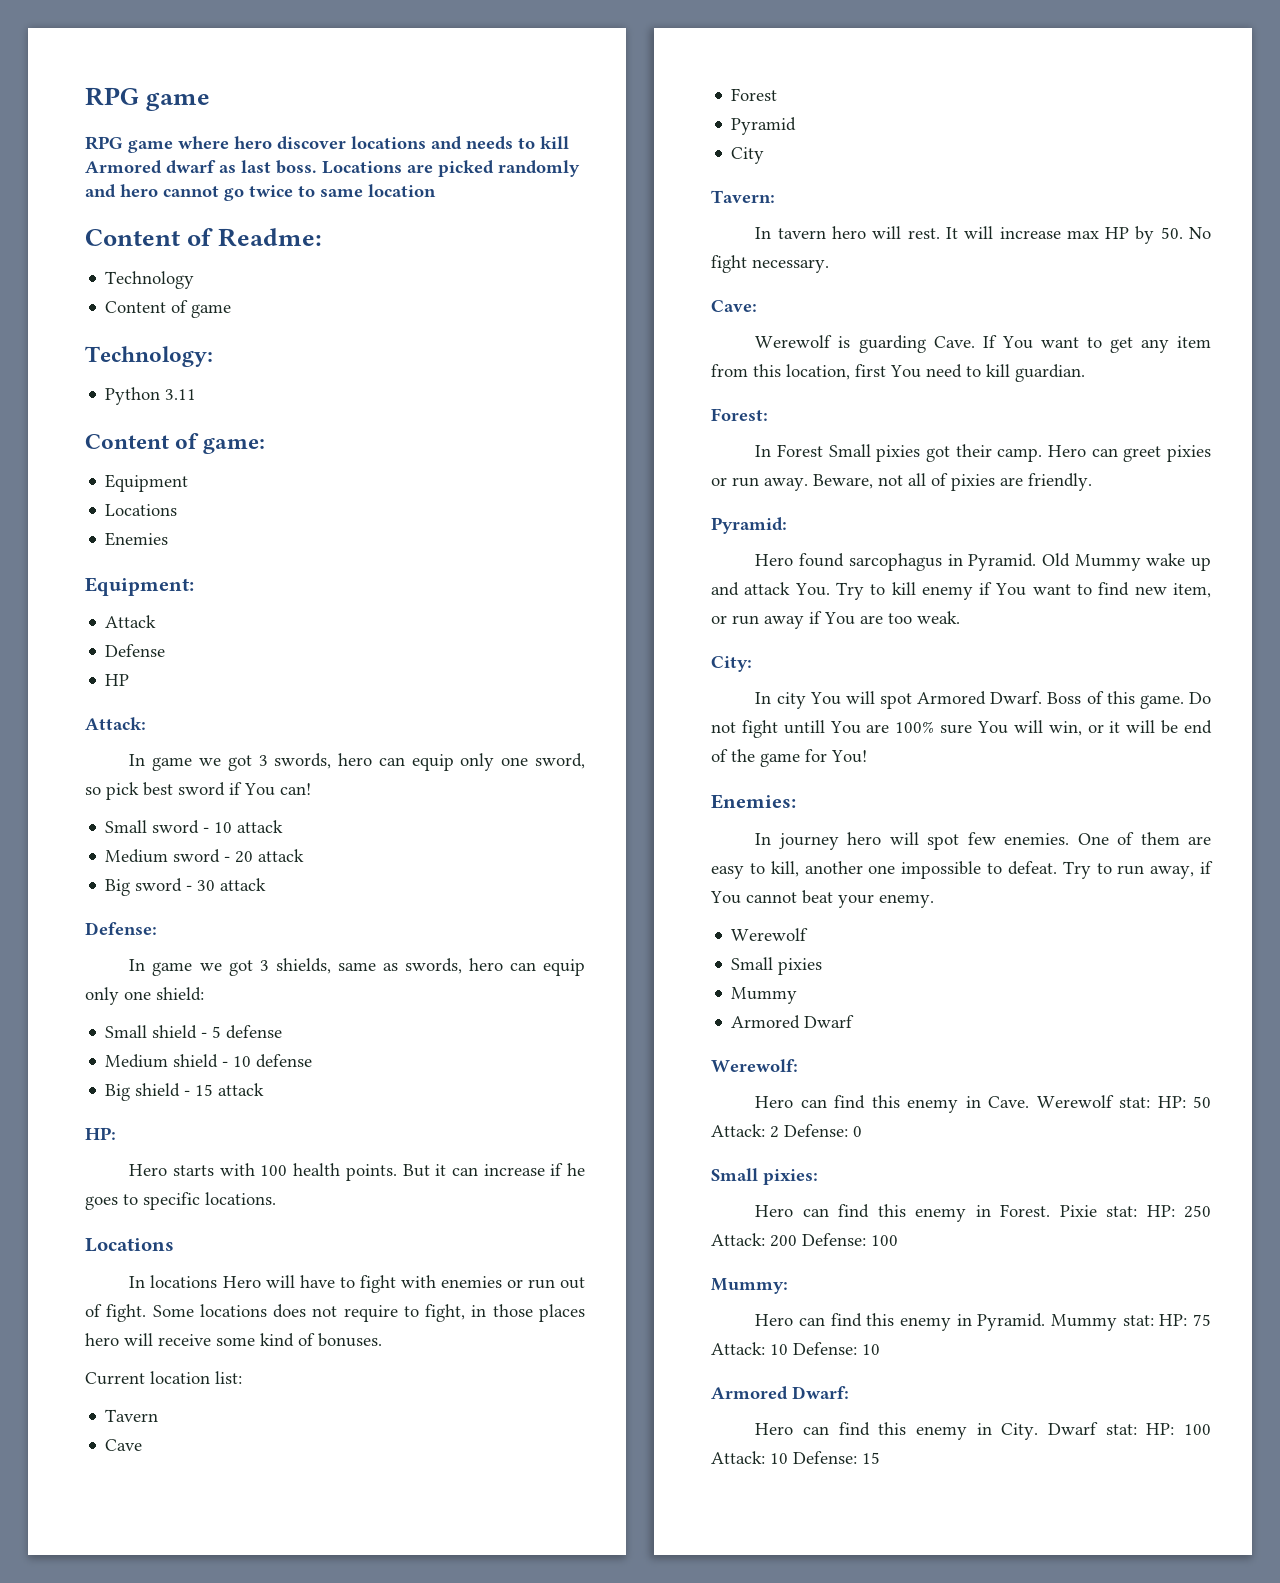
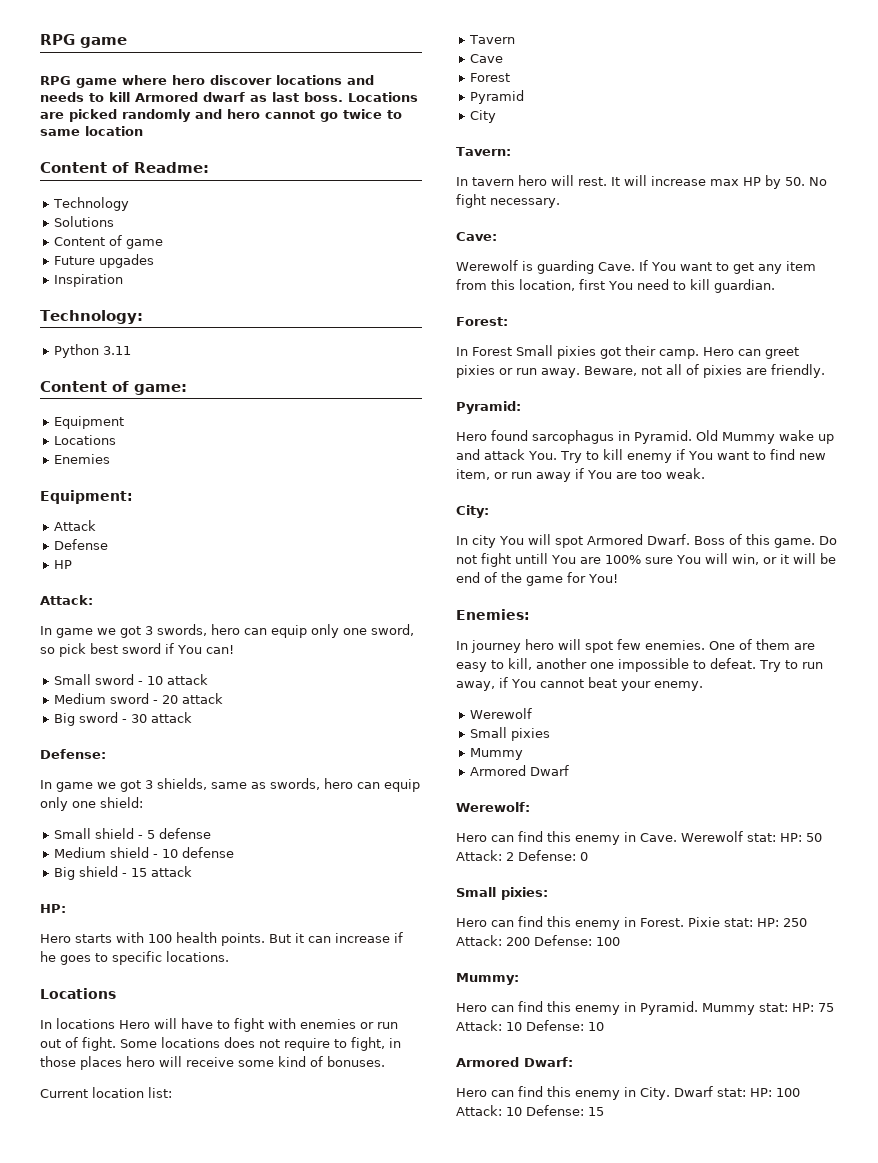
+ Solutions
+ Future upgades
+ Inspiration

